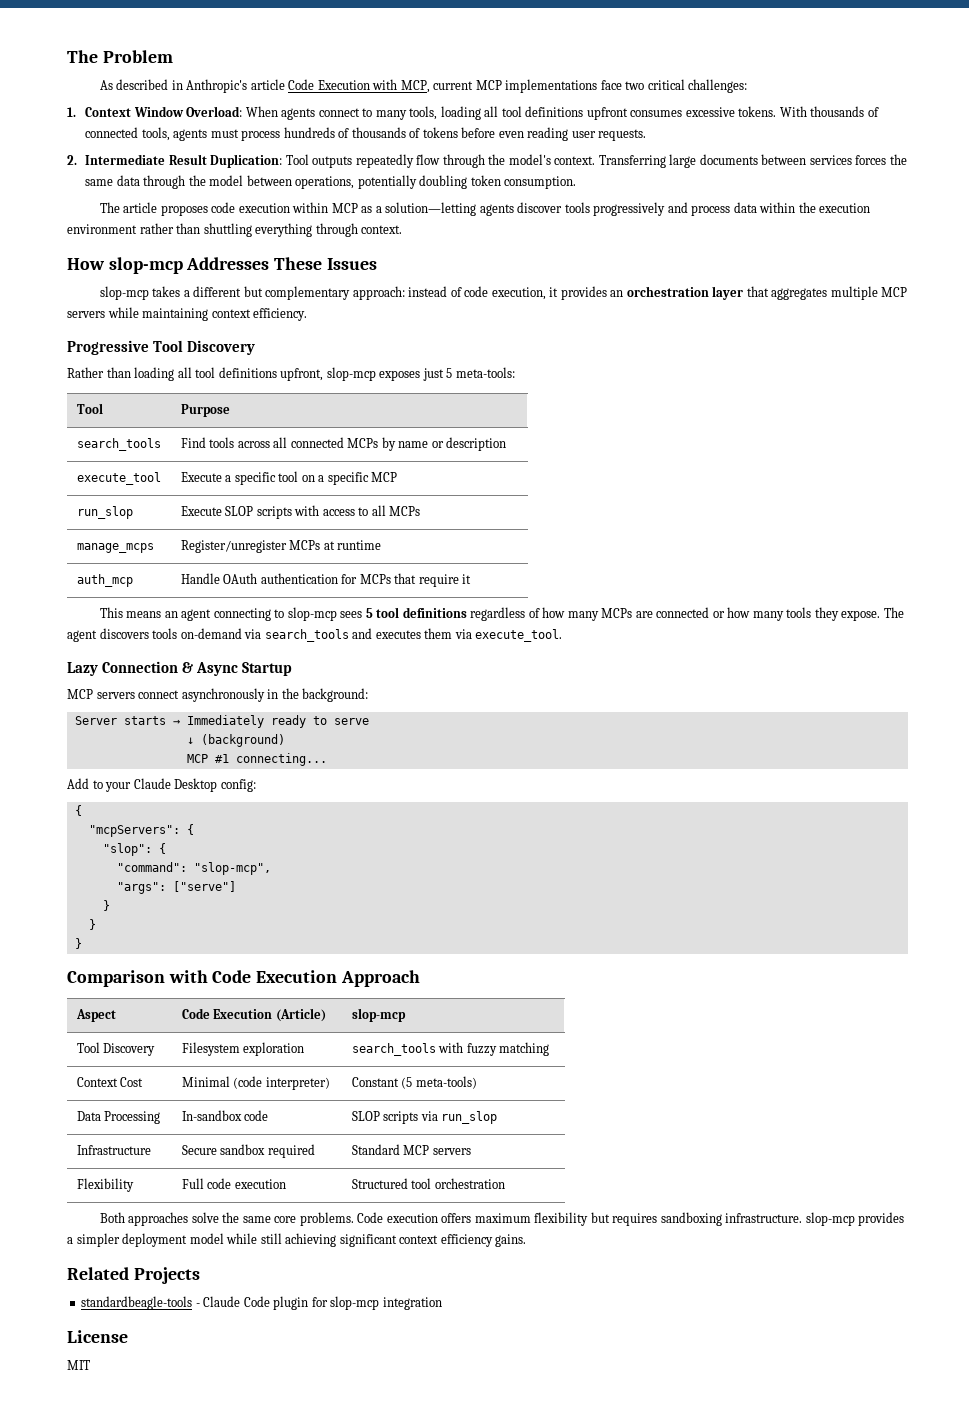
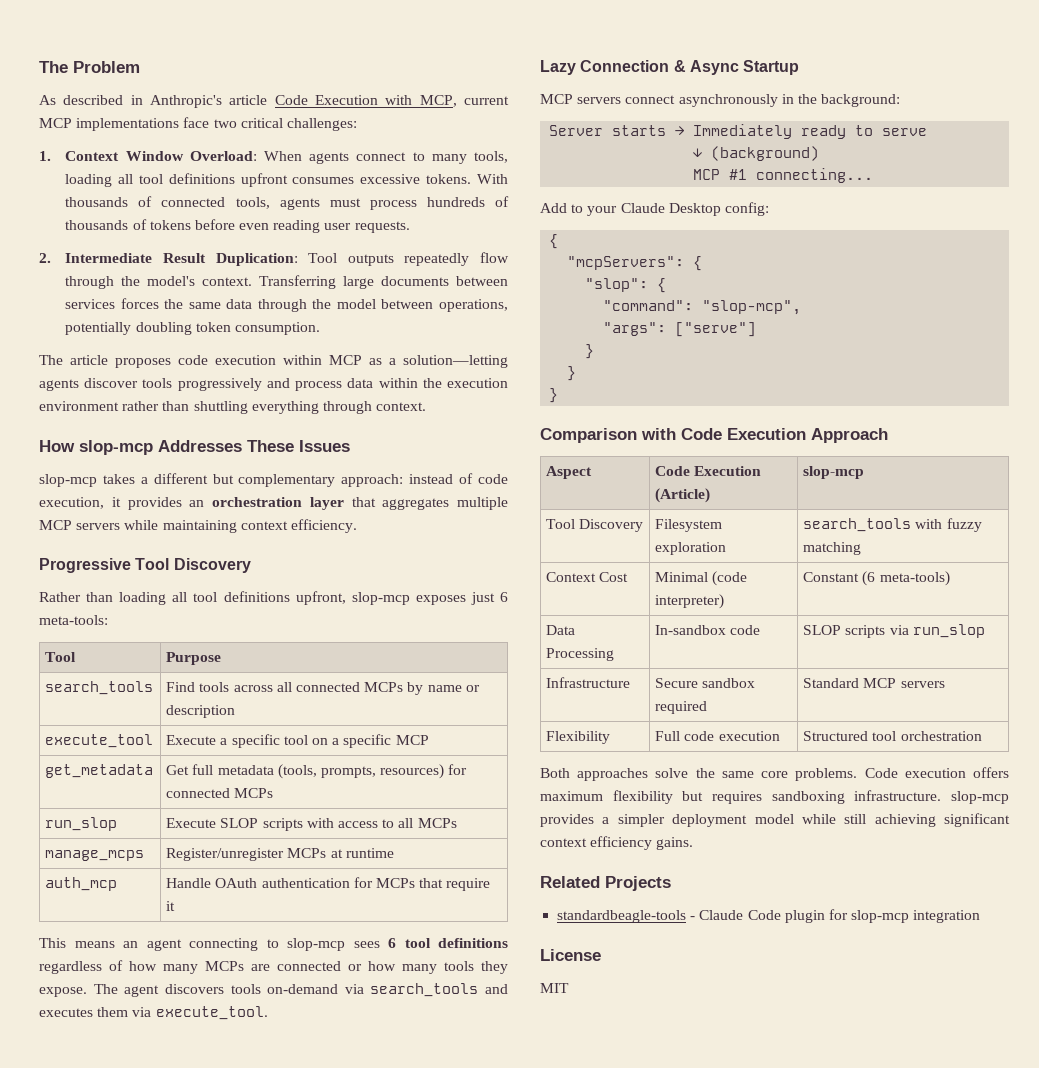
- Rather than loading all tool definitions upfront, slop-mcp exposes just 5 meta-tools:
+ Rather than loading all tool definitions upfront, slop-mcp exposes just 6 meta-tools:
+ get_metadata | Get full metadata (tools, prompts, resources) for connected MCPs
- This means an agent connecting to slop-mcp sees 5 tool definitions regardless of how many MCPs are connected or how many tools they expose.
+ This means an agent connecting to slop-mcp sees 6 tool definitions regardless of how many MCPs are connected or how many tools they expose.
- Context Cost | Minimal (code interpreter) | Constant (5 meta-tools)
+ Context Cost | Minimal (code interpreter) | Constant (6 meta-tools)

